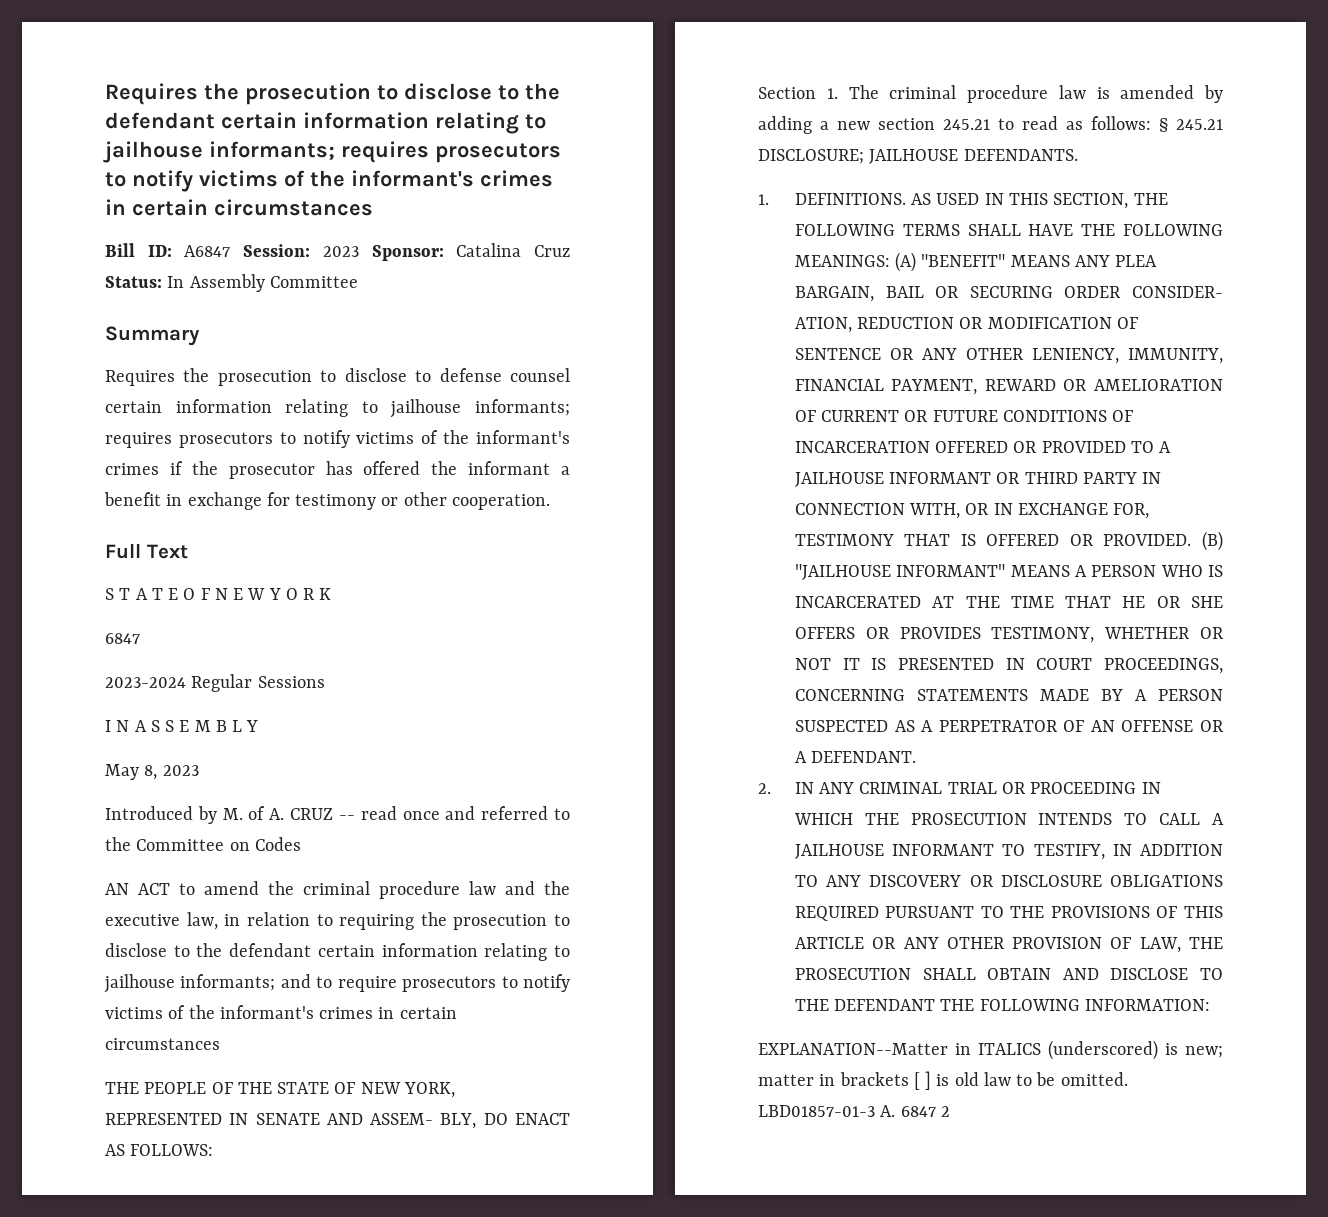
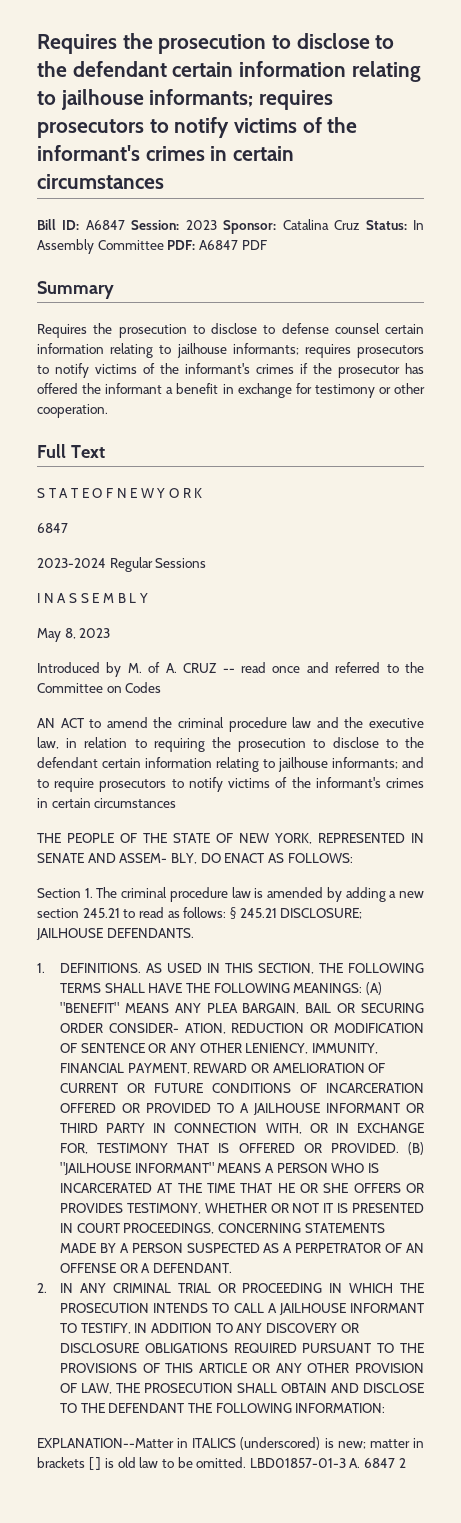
- Bill ID: A6847 Session: 2023 Sponsor: Catalina Cruz Status: In Assembly Committee
+ Bill ID: A6847 Session: 2023 Sponsor: Catalina Cruz Status: In Assembly Committee PDF: A6847 PDF

